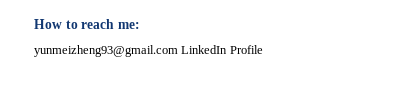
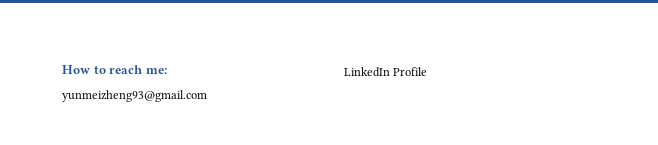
- yunmeizheng93@gmail.com LinkedIn Profile
+ yunmeizheng93@gmail.com
+ LinkedIn Profile

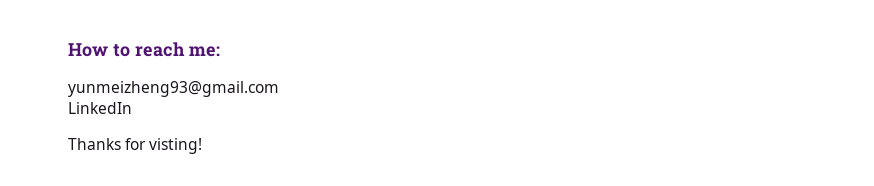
- LinkedIn Profile
+ LinkedIn
+ Thanks for visting!

